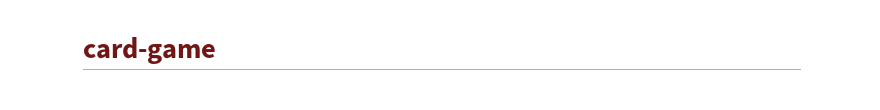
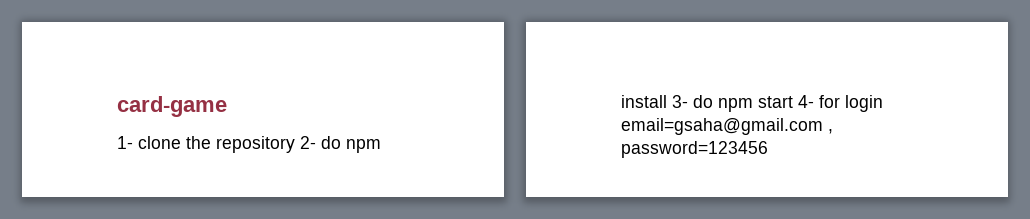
+ 1- clone the repository 2- do npm install 3- do npm start 4- for login email=gsaha@gmail.com , password=123456

